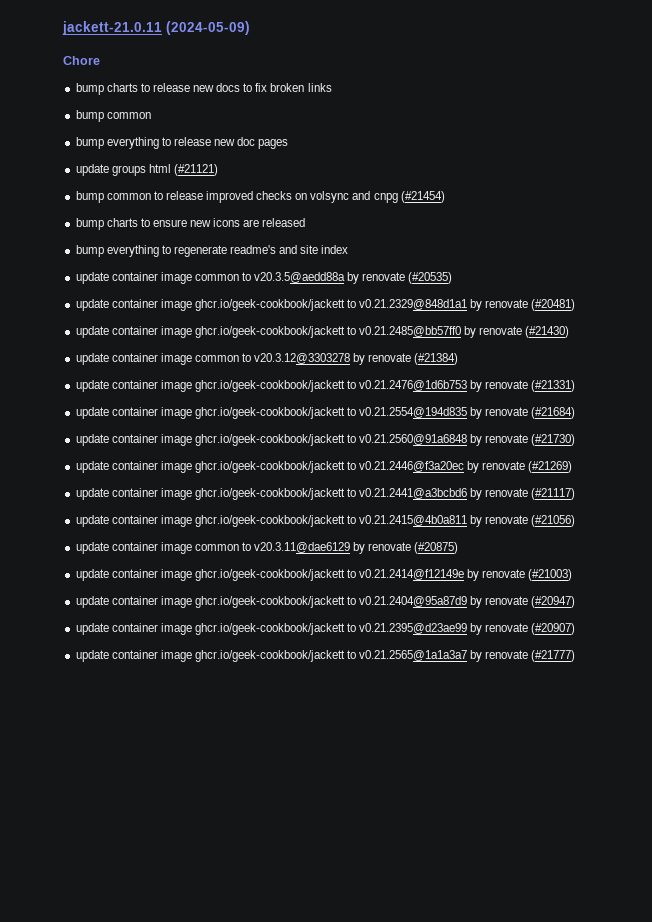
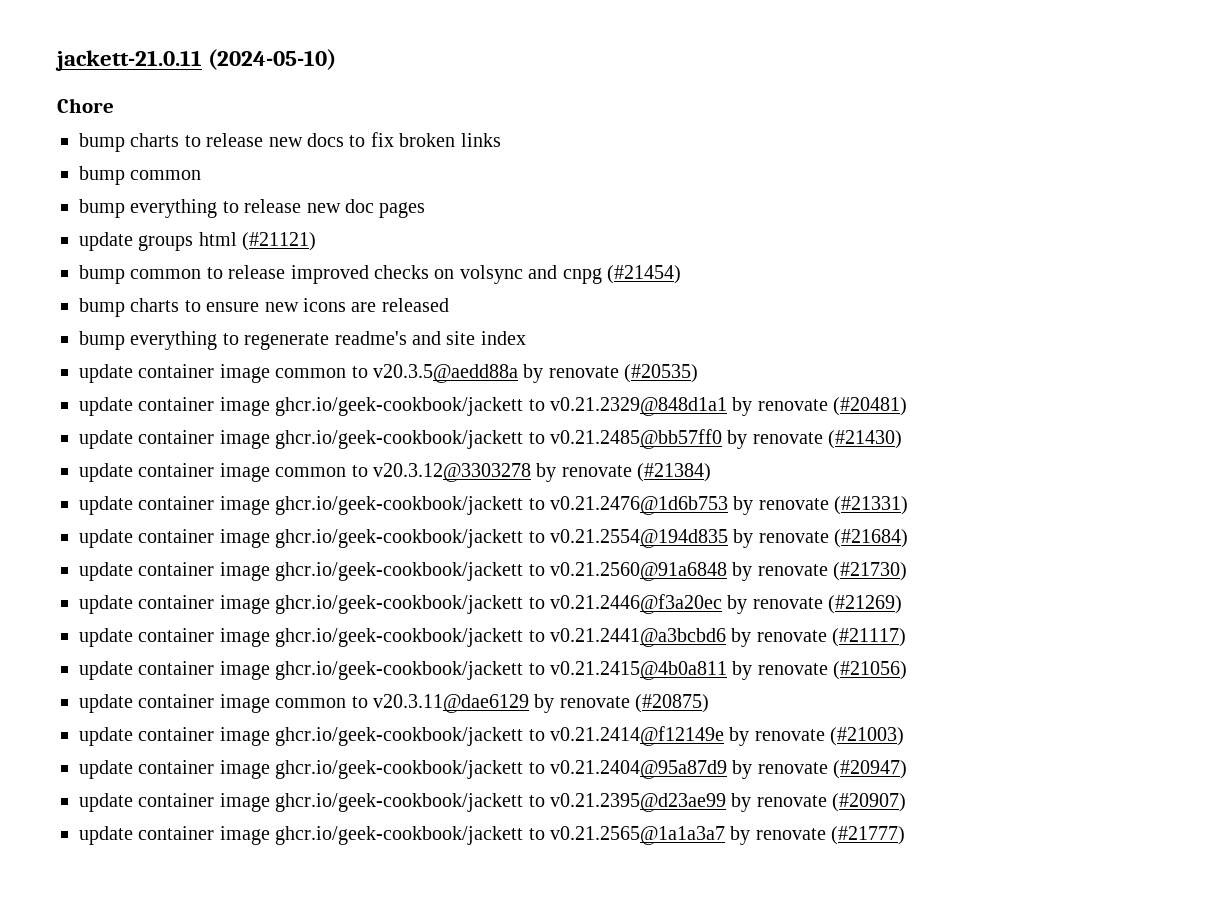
- jackett-21.0.11 (2024-05-09)
+ jackett-21.0.11 (2024-05-10)

